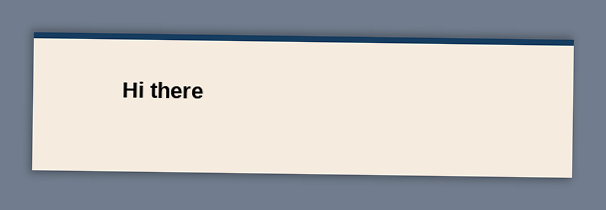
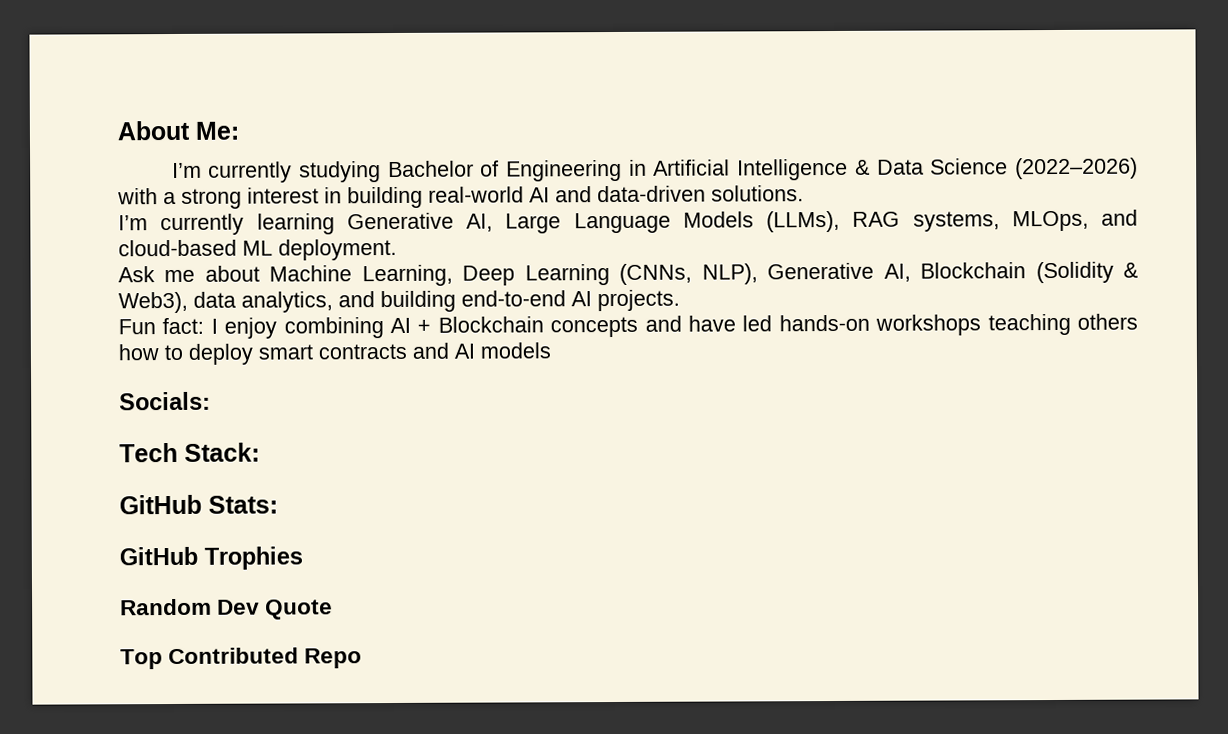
- Hi there
+ About Me:
+ I’m currently studying Bachelor of Engineering in Artificial Intelligence & Data Science (2022–2026) with a strong interest in building real-world AI and data-driven solutions.
+ I’m currently learning Generative AI, Large Language Models (LLMs), RAG systems, MLOps, and cloud-based ML deployment.
+ Ask me about Machine Learning, Deep Learning (CNNs, NLP), Generative AI, Blockchain (Solidity & Web3), data analytics, and building end-to-end AI projects.
+ Fun fact: I enjoy combining AI + Blockchain concepts and have led hands-on workshops teaching others how to deploy smart contracts and AI models
+ Socials:
+ Tech Stack:
+ GitHub Stats:
+ GitHub Trophies
+ Random Dev Quote
+ Top Contributed Repo

